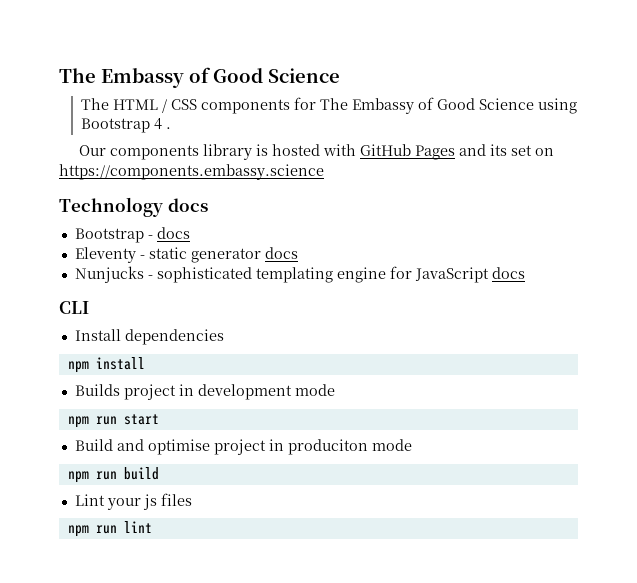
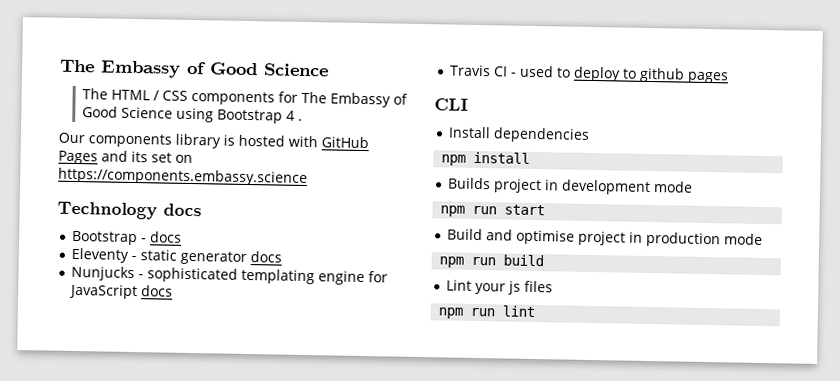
+ Travis CI - used to deploy to github pages
- Build and optimise project in produciton mode
+ Build and optimise project in production mode

